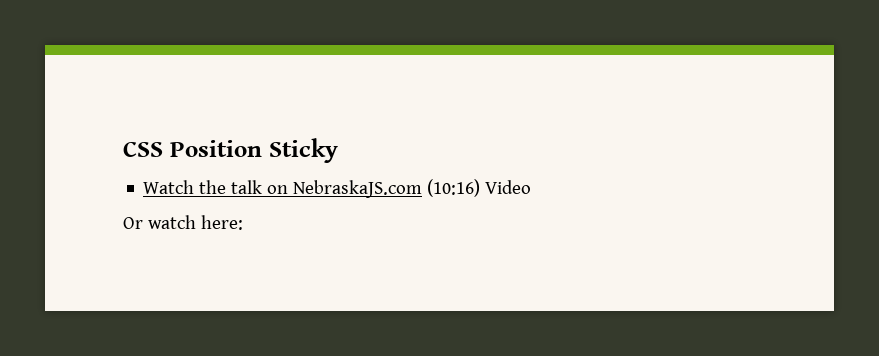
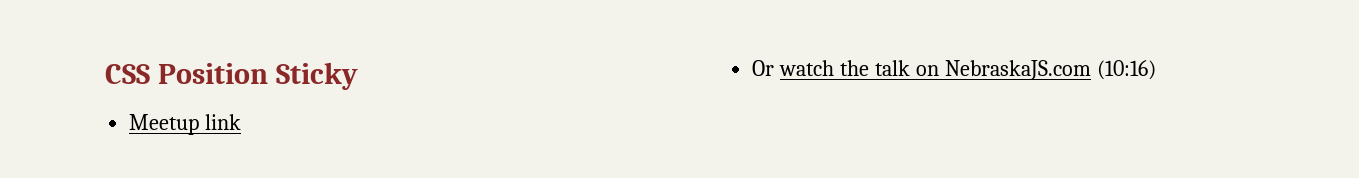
- Watch the talk on NebraskaJS.com (10:16) Video
- Or watch here:
+ Meetup link
+ Or watch the talk on NebraskaJS.com (10:16)

